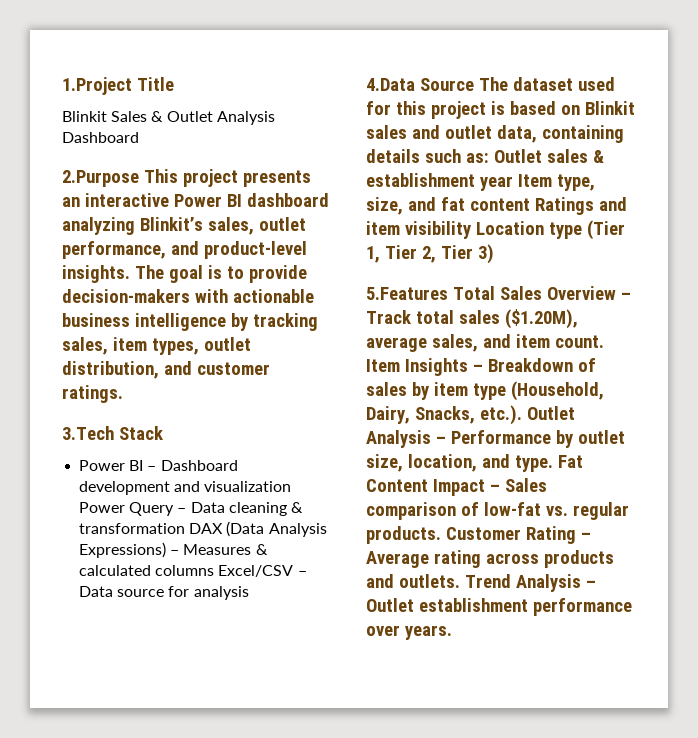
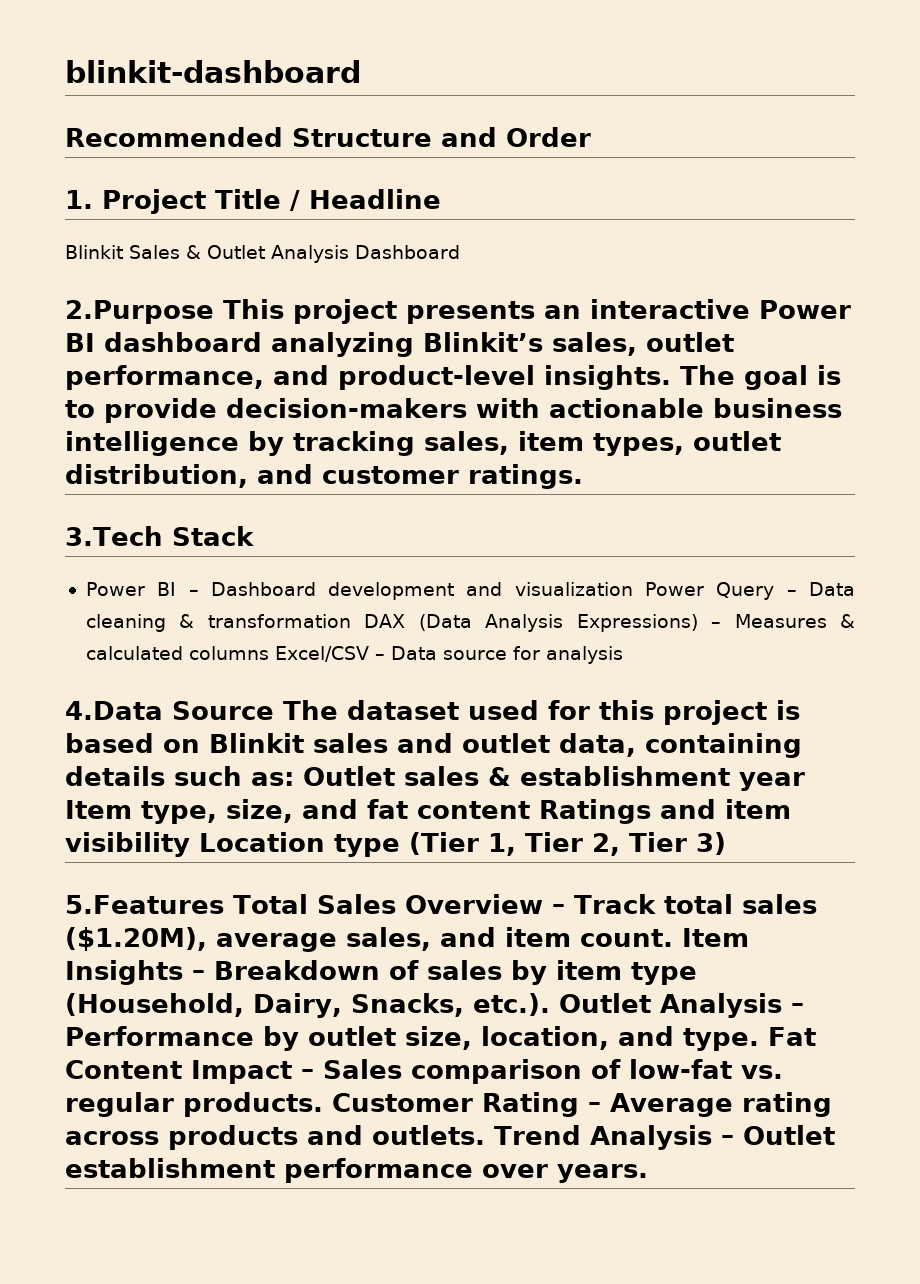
- 1.Project Title
+ blinkit-dashboard
+ Recommended Structure and Order
+ 1. Project Title / Headline

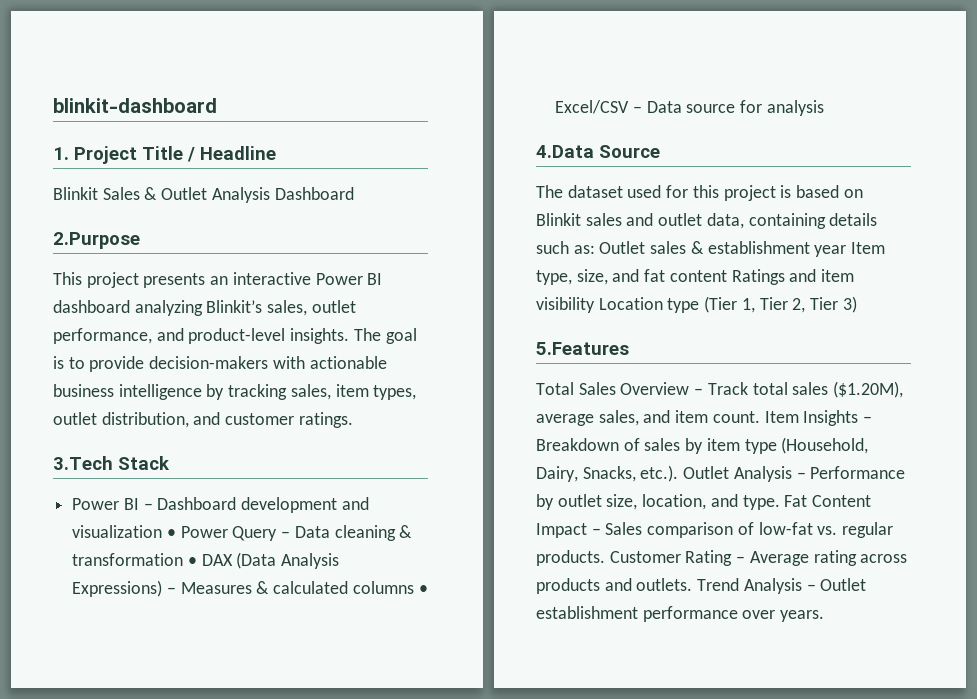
- Recommended Structure and Order
- 2.Purpose This project presents an interactive Power BI dashboard analyzing Blinkit’s sales, outlet performance, and product-level insights.
+ 2.Purpose
+ This project presents an interactive Power BI dashboard analyzing Blinkit’s sales, outlet performance, and product-level insights.
- Power BI – Dashboard development and visualization Power Query – Data cleaning & transformation DAX (Data Analysis Expressions) – Measures & calculated columns Excel/CSV – Data source for analysis
+ Power BI – Dashboard development and visualization • Power Query – Data cleaning & transformation • DAX (Data Analysis Expressions) – Measures & calculated columns • Excel/CSV – Data source for analysis
- 4.Data Source The dataset used for this project is based on Blinkit sales and outlet data, containing details such as: Outlet sales & establishment year Item type, size, and fat content Ratings and item visibility Location type (Tier 1, Tier 2, Tier 3)
+ 4.Data Source
+ The dataset used for this project is based on Blinkit sales and outlet data, containing details such as: Outlet sales & establishment year Item type, size, and fat content Ratings and item visibility Location type (Tier 1, Tier 2, Tier 3)
- 5.Features Total Sales Overview – Track total sales ($1.20M), average sales, and item count.
+ 5.Features
+ Total Sales Overview – Track total sales ($1.20M), average sales, and item count.

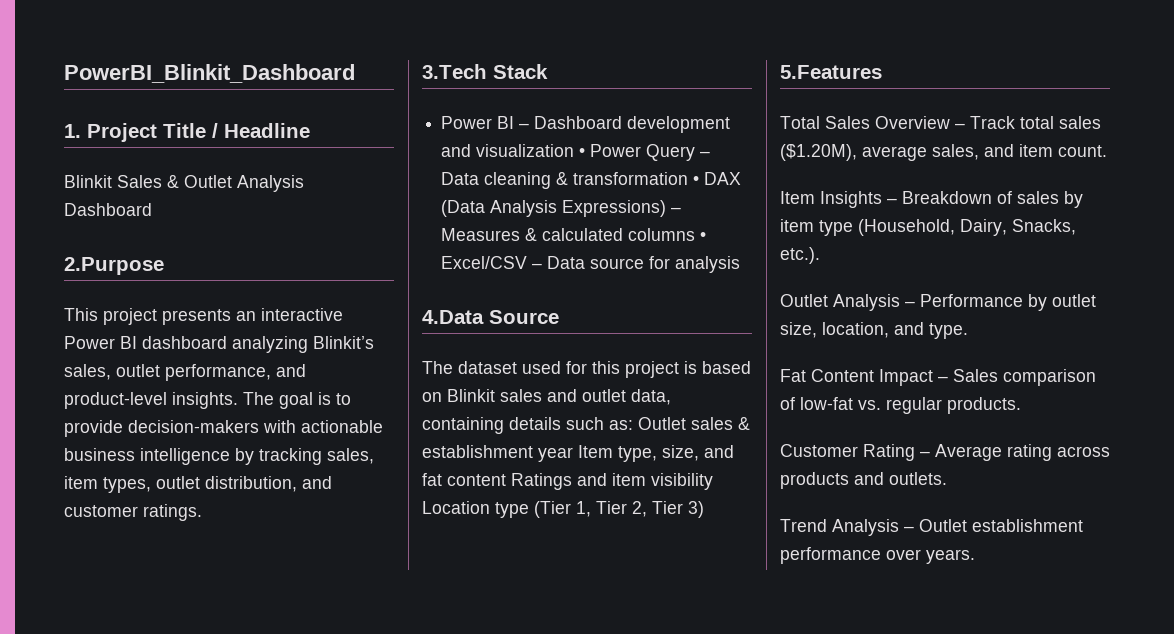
- blinkit-dashboard
+ PowerBI_Blinkit_Dashboard
- Total Sales Overview – Track total sales ($1.20M), average sales, and item count. Item Insights – Breakdown of sales by item type (Household, Dairy, Snacks, etc.). Outlet Analysis – Performance by outlet size, location, and type. Fat Content Impact – Sales comparison of low-fat vs. regular products. Customer Rating – Average rating across products and outlets. Trend Analysis – Outlet establishment performance over years.
+ Total Sales Overview – Track total sales ($1.20M), average sales, and item count.
+ Item Insights – Breakdown of sales by item type (Household, Dairy, Snacks, etc.).
+ Outlet Analysis – Performance by outlet size, location, and type.
+ Fat Content Impact – Sales comparison of low-fat vs. regular products.
+ Customer Rating – Average rating across products and outlets.
+ Trend Analysis – Outlet establishment performance over years.

